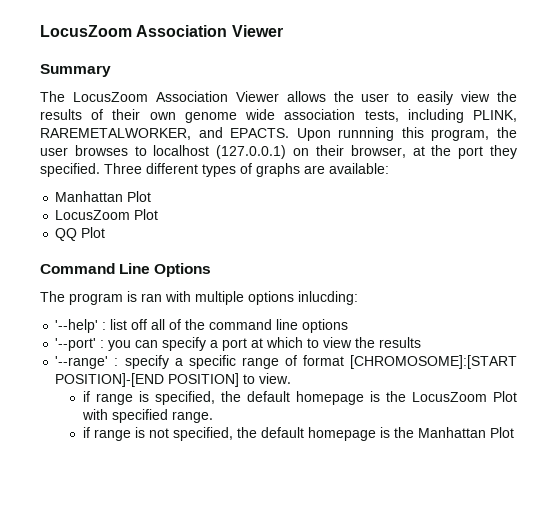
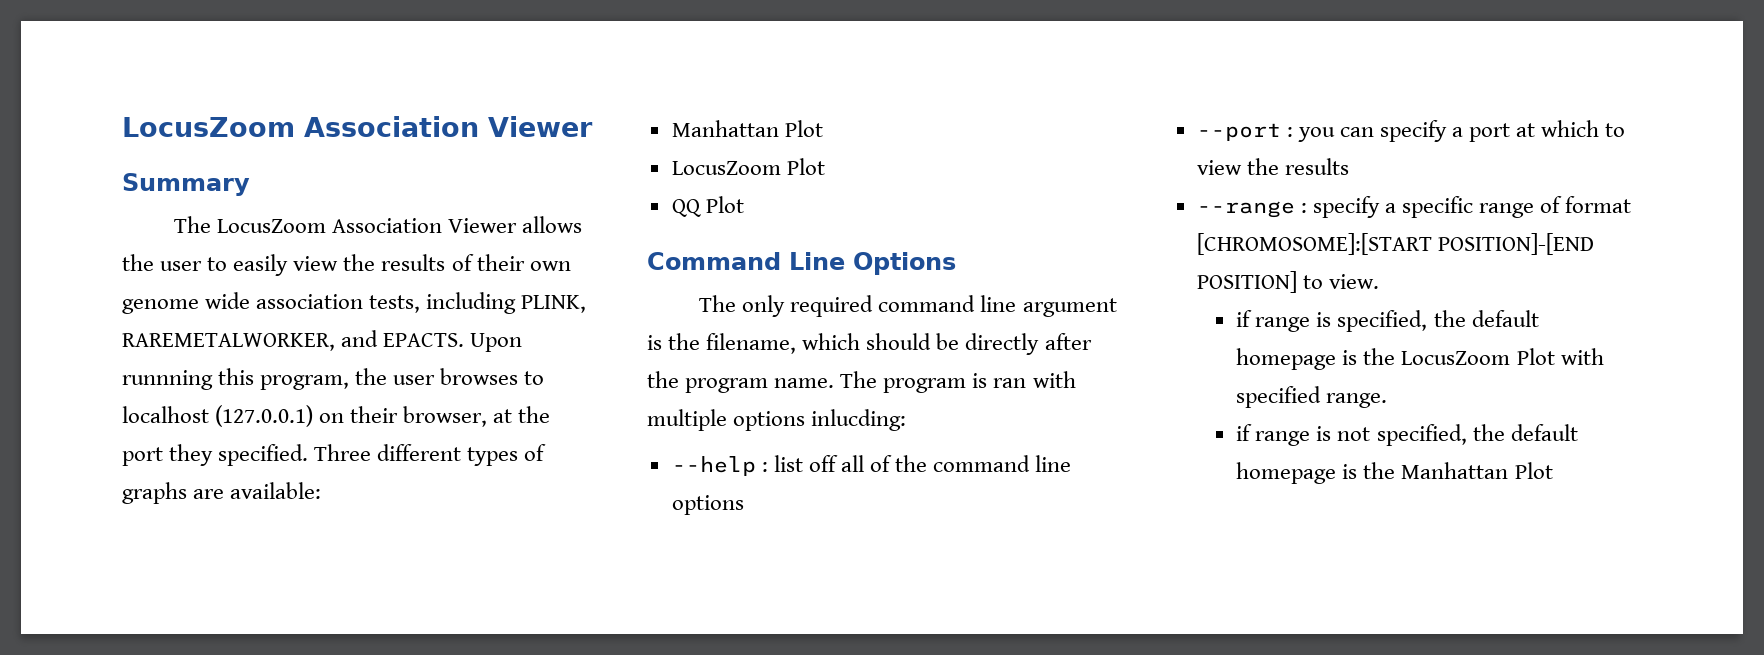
- The program is ran with multiple options inlucding:
+ The only required command line argument is the filename, which should be directly after the program name. The program is ran with multiple options inlucding:
- '--help' : list off all of the command line options
+ --help : list off all of the command line options
- '--port' : you can specify a port at which to view the results
+ --port : you can specify a port at which to view the results
- '--range' : specify a specific range of format [CHROMOSOME]:[START POSITION]-[END POSITION] to view.
+ --range : specify a specific range of format [CHROMOSOME]:[START POSITION]-[END POSITION] to view.

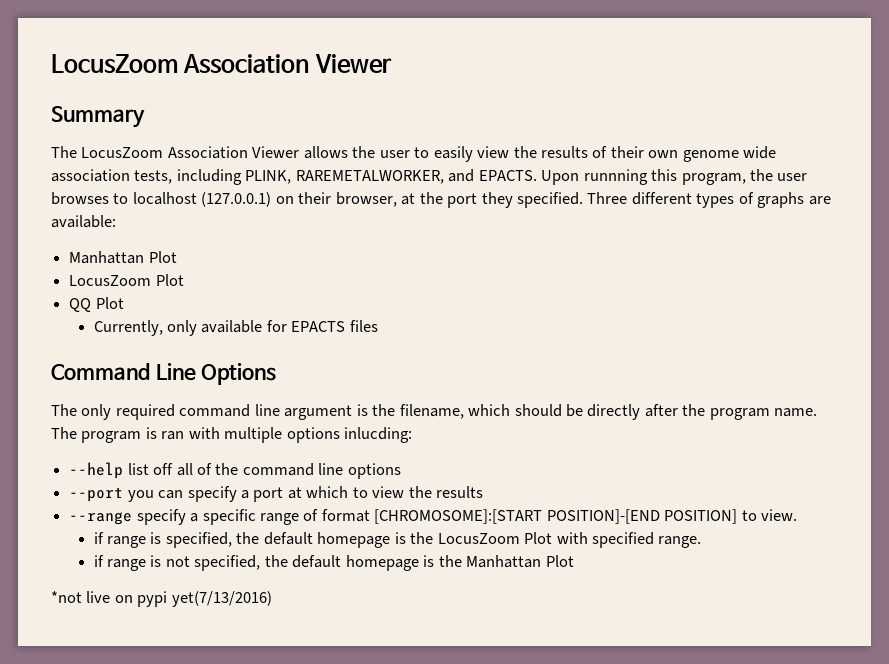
+ Currently, only available for EPACTS files
- --help : list off all of the command line options
+ --help list off all of the command line options
- --port : you can specify a port at which to view the results
+ --port you can specify a port at which to view the results
- --range : specify a specific range of format [CHROMOSOME]:[START POSITION]-[END POSITION] to view.
+ --range specify a specific range of format [CHROMOSOME]:[START POSITION]-[END POSITION] to view.
+ *not live on pypi yet(7/13/2016)

